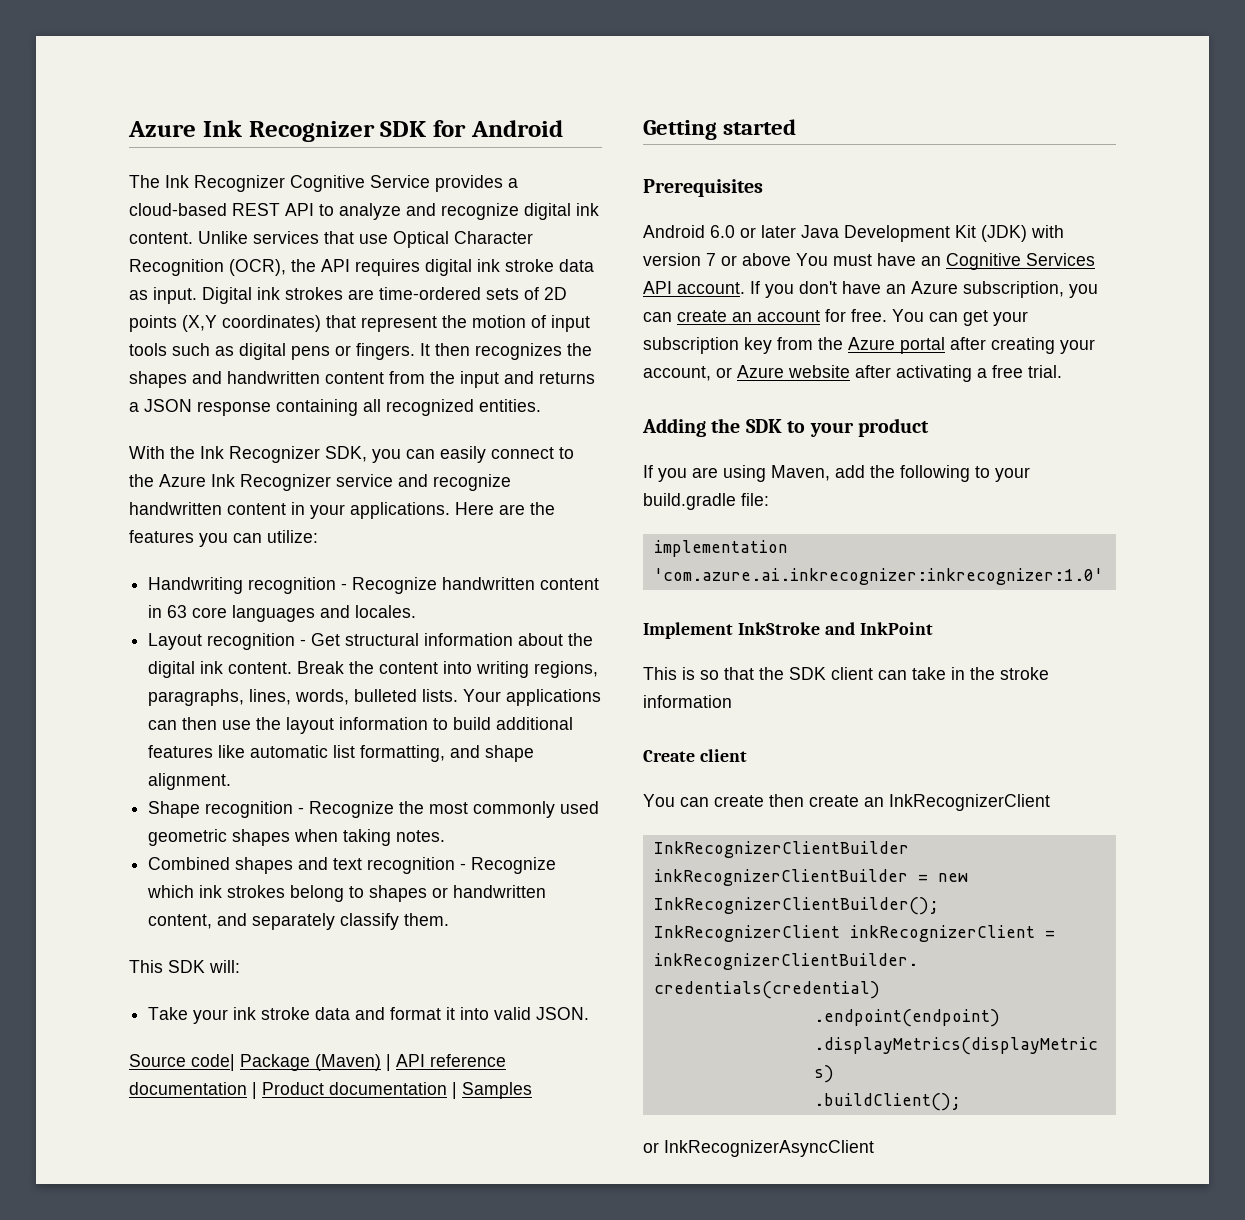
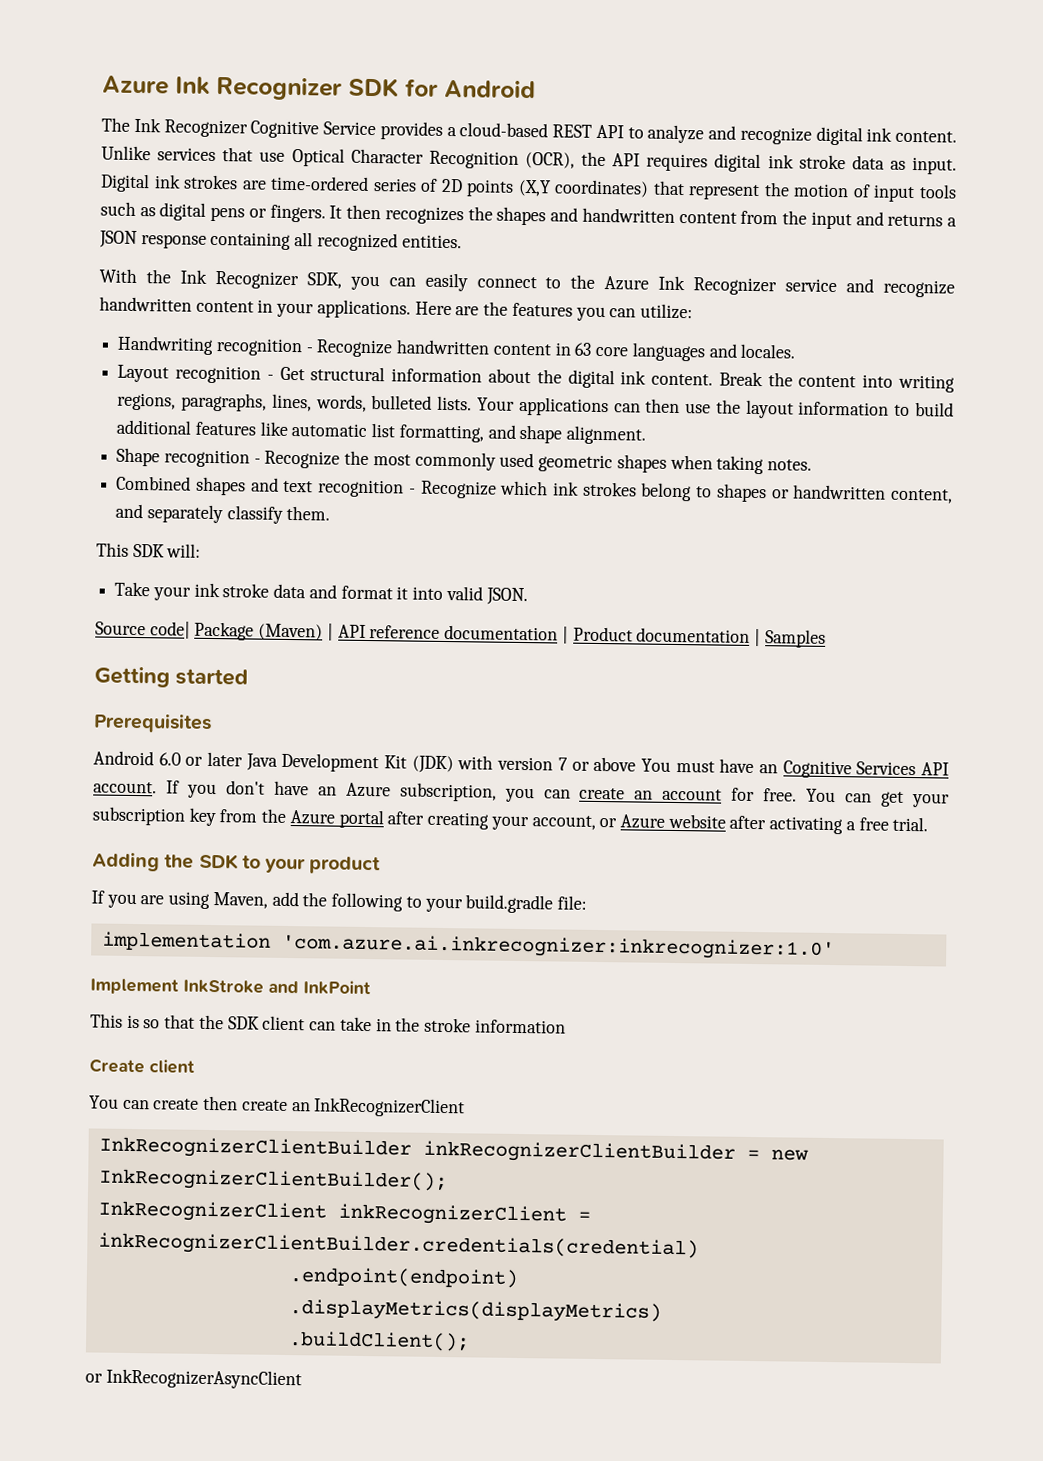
- Digital ink strokes are time-ordered sets of 2D points (X,Y coordinates) that represent the motion of input tools such as digital pens or fingers.
+ Digital ink strokes are time-ordered series of 2D points (X,Y coordinates) that represent the motion of input tools such as digital pens or fingers.

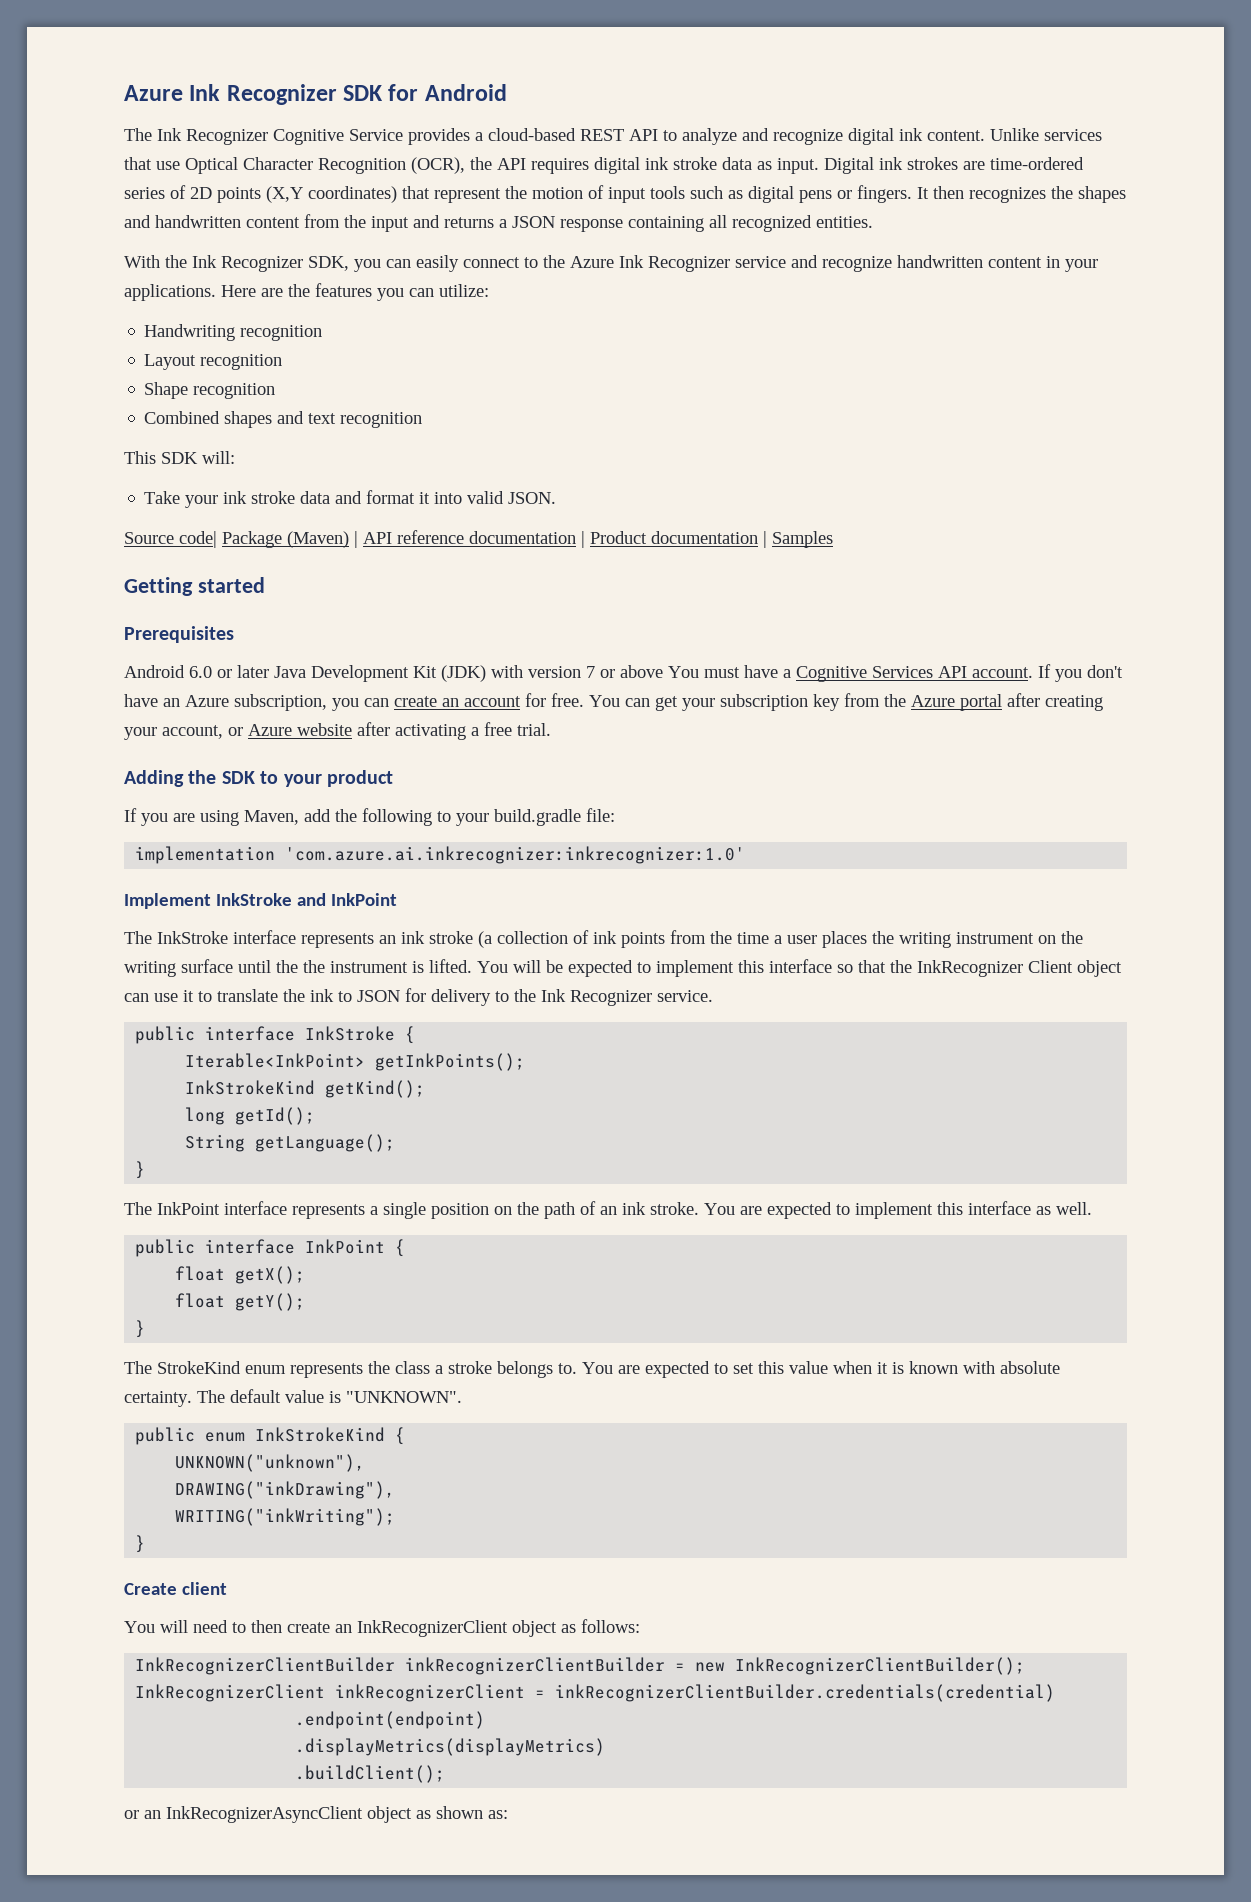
- Handwriting recognition - Recognize handwritten content in 63 core languages and locales.
- Layout recognition - Get structural information about the digital ink content. Break the content into writing regions, paragraphs, lines, words, bulleted lists. Your applications can then use the layout information to build additional features like automatic list formatting, and shape alignment.
- Shape recognition - Recognize the most commonly used geometric shapes when taking notes.
+ Handwriting recognition
+ Layout recognition
+ Shape recognition
- Combined shapes and text recognition - Recognize which ink strokes belong to shapes or handwritten content, and separately classify them.
+ Combined shapes and text recognition
- Android 6.0 or later Java Development Kit (JDK) with version 7 or above You must have an Cognitive Services API account.
+ Android 6.0 or later Java Development Kit (JDK) with version 7 or above You must have a Cognitive Services API account.
- This is so that the SDK client can take in the stroke information
+ The InkStroke interface represents an ink stroke (a collection of ink points from the time a user places the writing instrument on the writing surface until the the instrument is lifted. You will be expected to implement this interface so that the InkRecognizer Client object can use it to translate the ink to JSON for delivery to the Ink Recognizer service.
+ public interface InkStroke {
+ Iterable<InkPoint> getInkPoints();
+ InkStrokeKind getKind();
+ long getId();
+ String getLanguage();
+ }
+ The InkPoint interface represents a single position on the path of an ink stroke. You are expected to implement this interface as well.
+ public interface InkPoint {
+ float getX();
+ float getY();
+ }
+ The StrokeKind enum represents the class a stroke belongs to. You are expected to set this value when it is known with absolute certainty. The default value is "UNKNOWN".
+ public enum InkStrokeKind {
+ UNKNOWN("unknown"),
+ DRAWING("inkDrawing"),
+ WRITING("inkWriting");
+ }
- You can create then create an InkRecognizerClient
+ You will need to then create an InkRecognizerClient object as follows:
- or InkRecognizerAsyncClient
+ or an InkRecognizerAsyncClient object as shown as:

